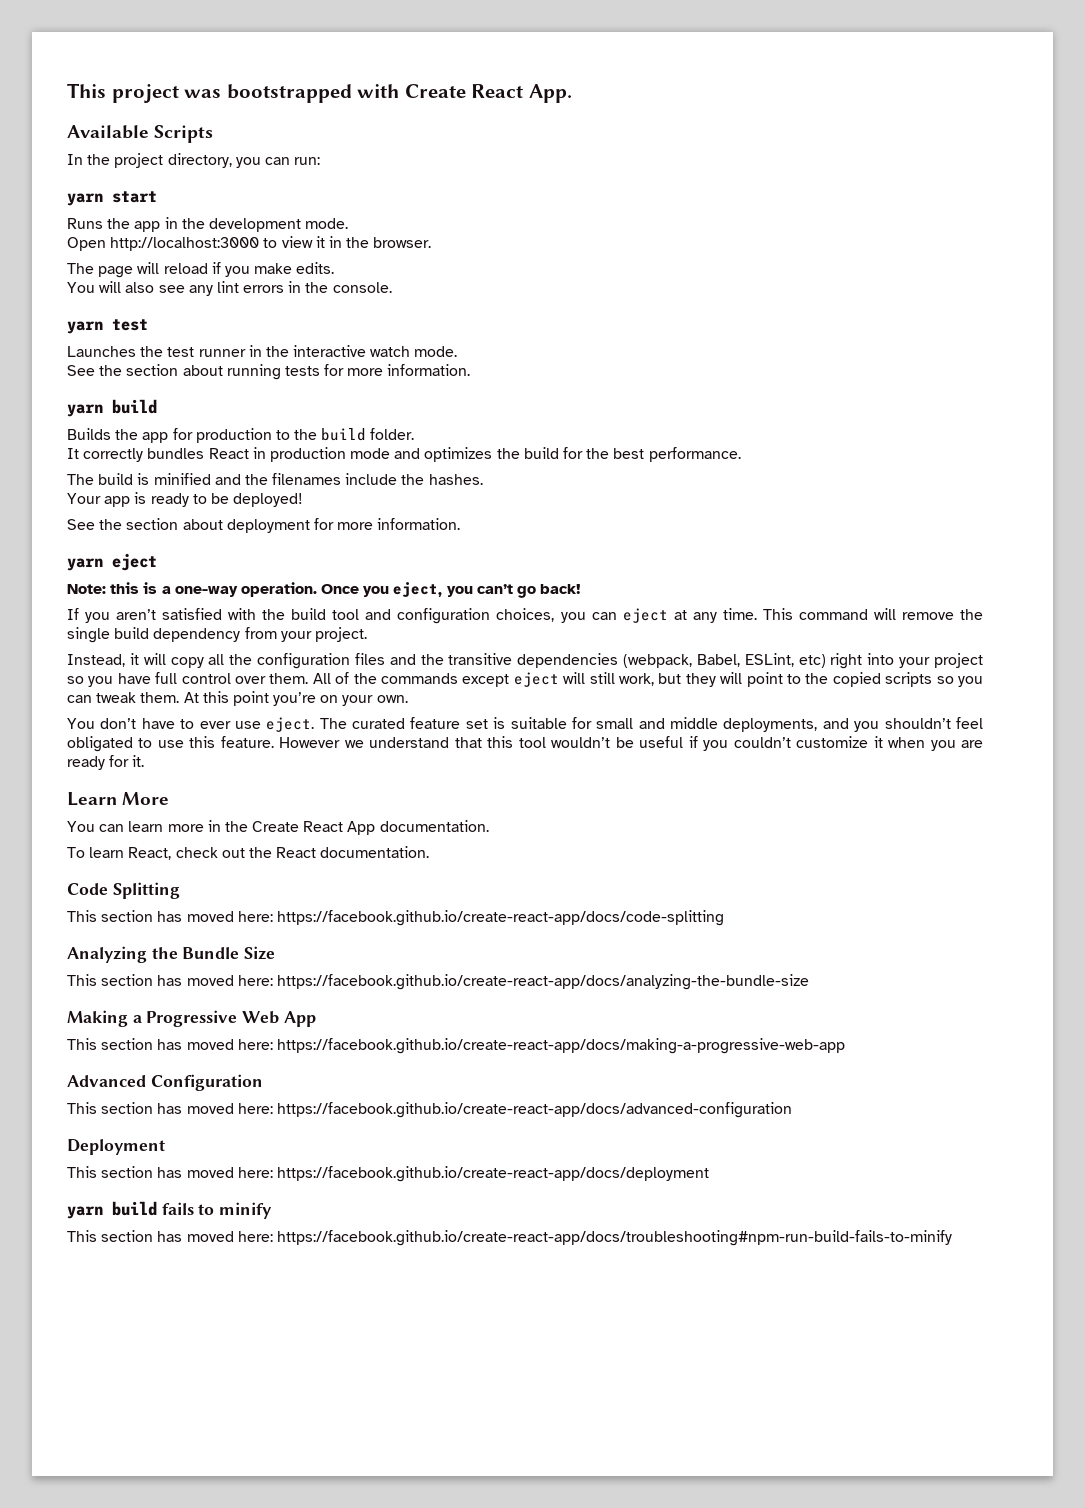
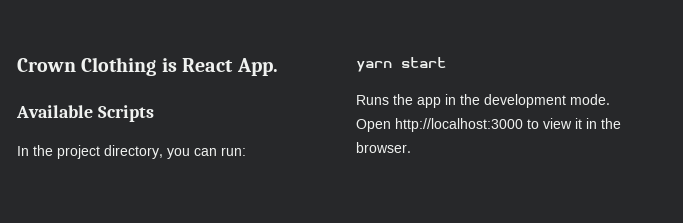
- This project was bootstrapped with Create React App.
+ Crown Clothing is React App.
- The page will reload if you make edits.
- You will also see any lint errors in the console.
- yarn test
- Launches the test runner in the interactive watch mode.
- See the section about running tests for more information.
- yarn build
- Builds the app for production to the build folder.
- It correctly bundles React in production mode and optimizes the build for the best performance.
- The build is minified and the filenames include the hashes.
- Your app is ready to be deployed!
- See the section about deployment for more information.
- yarn eject
- Note: this is a one-way operation. Once you eject, you can’t go back!
- If you aren’t satisfied with the build tool and configuration choices, you can eject at any time. This command will remove the single build dependency from your project.
- Instead, it will copy all the configuration files and the transitive dependencies (webpack, Babel, ESLint, etc) right into your project so you have full control over them. All of the commands except eject will still work, but they will point to the copied scripts so you can tweak them. At this point you’re on your own.
- You don’t have to ever use eject. The curated feature set is suitable for small and middle deployments, and you shouldn’t feel obligated to use this feature. However we understand that this tool wouldn’t be useful if you couldn’t customize it when you are ready for it.
- Learn More
- You can learn more in the Create React App documentation.
- To learn React, check out the React documentation.
- Code Splitting
- This section has moved here: https://facebook.github.io/create-react-app/docs/code-splitting
- Analyzing the Bundle Size
- This section has moved here: https://facebook.github.io/create-react-app/docs/analyzing-the-bundle-size
- Making a Progressive Web App
- This section has moved here: https://facebook.github.io/create-react-app/docs/making-a-progressive-web-app
- Advanced Configuration
- This section has moved here: https://facebook.github.io/create-react-app/docs/advanced-configuration
- Deployment
- This section has moved here: https://facebook.github.io/create-react-app/docs/deployment
- yarn build fails to minify
- This section has moved here: https://facebook.github.io/create-react-app/docs/troubleshooting#npm-run-build-fails-to-minify

